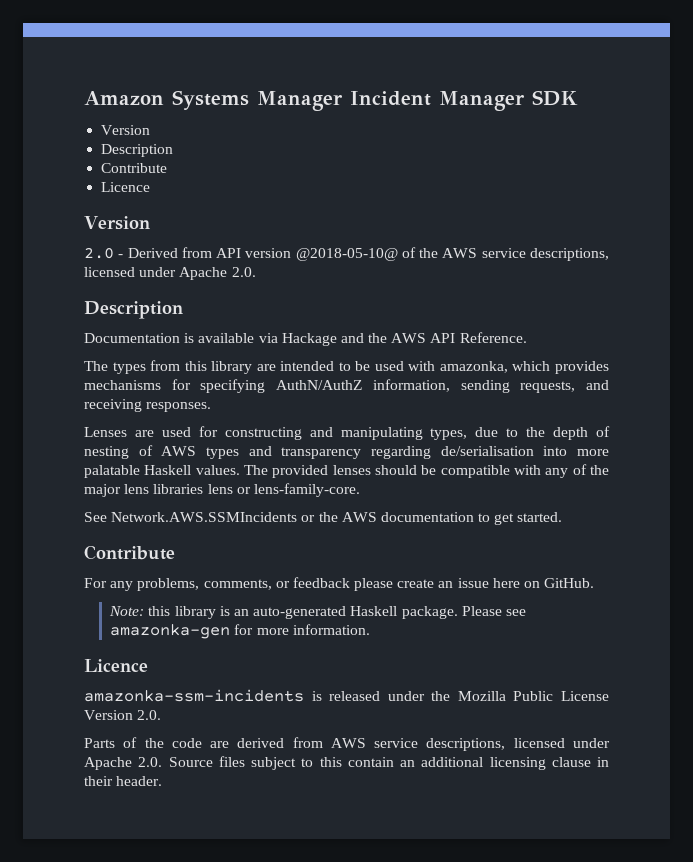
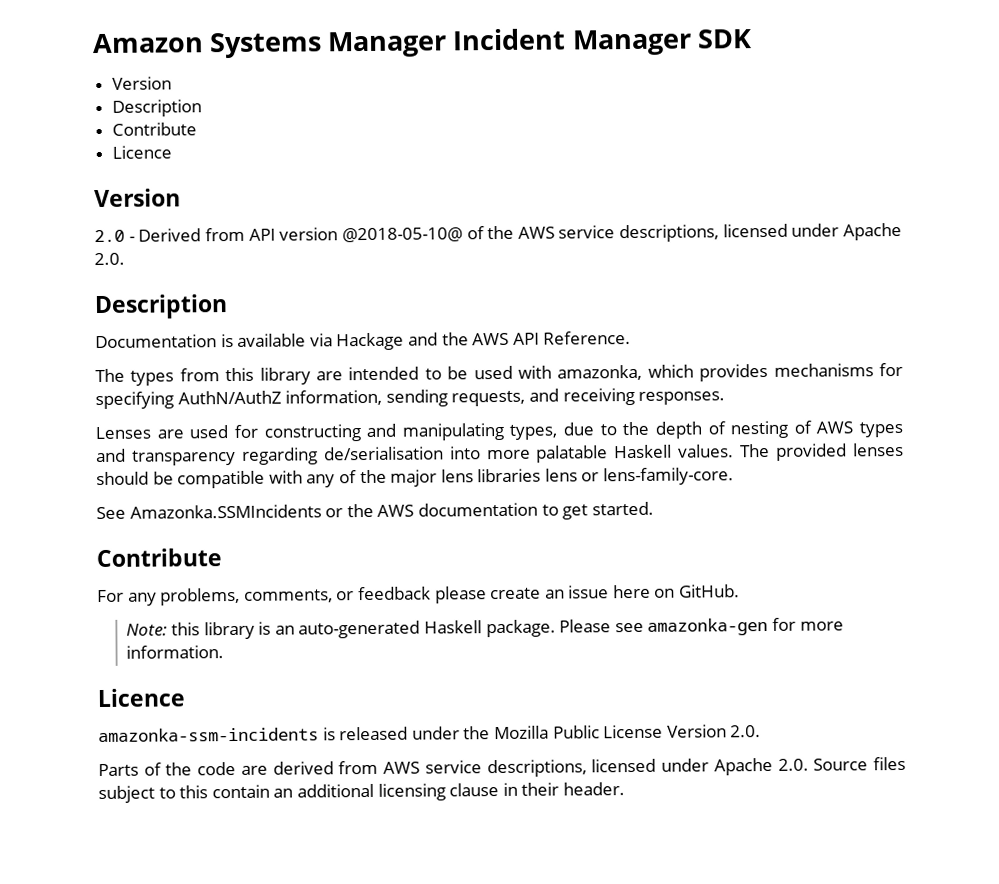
- See Network.AWS.SSMIncidents or the AWS documentation to get started.
+ See Amazonka.SSMIncidents or the AWS documentation to get started.

